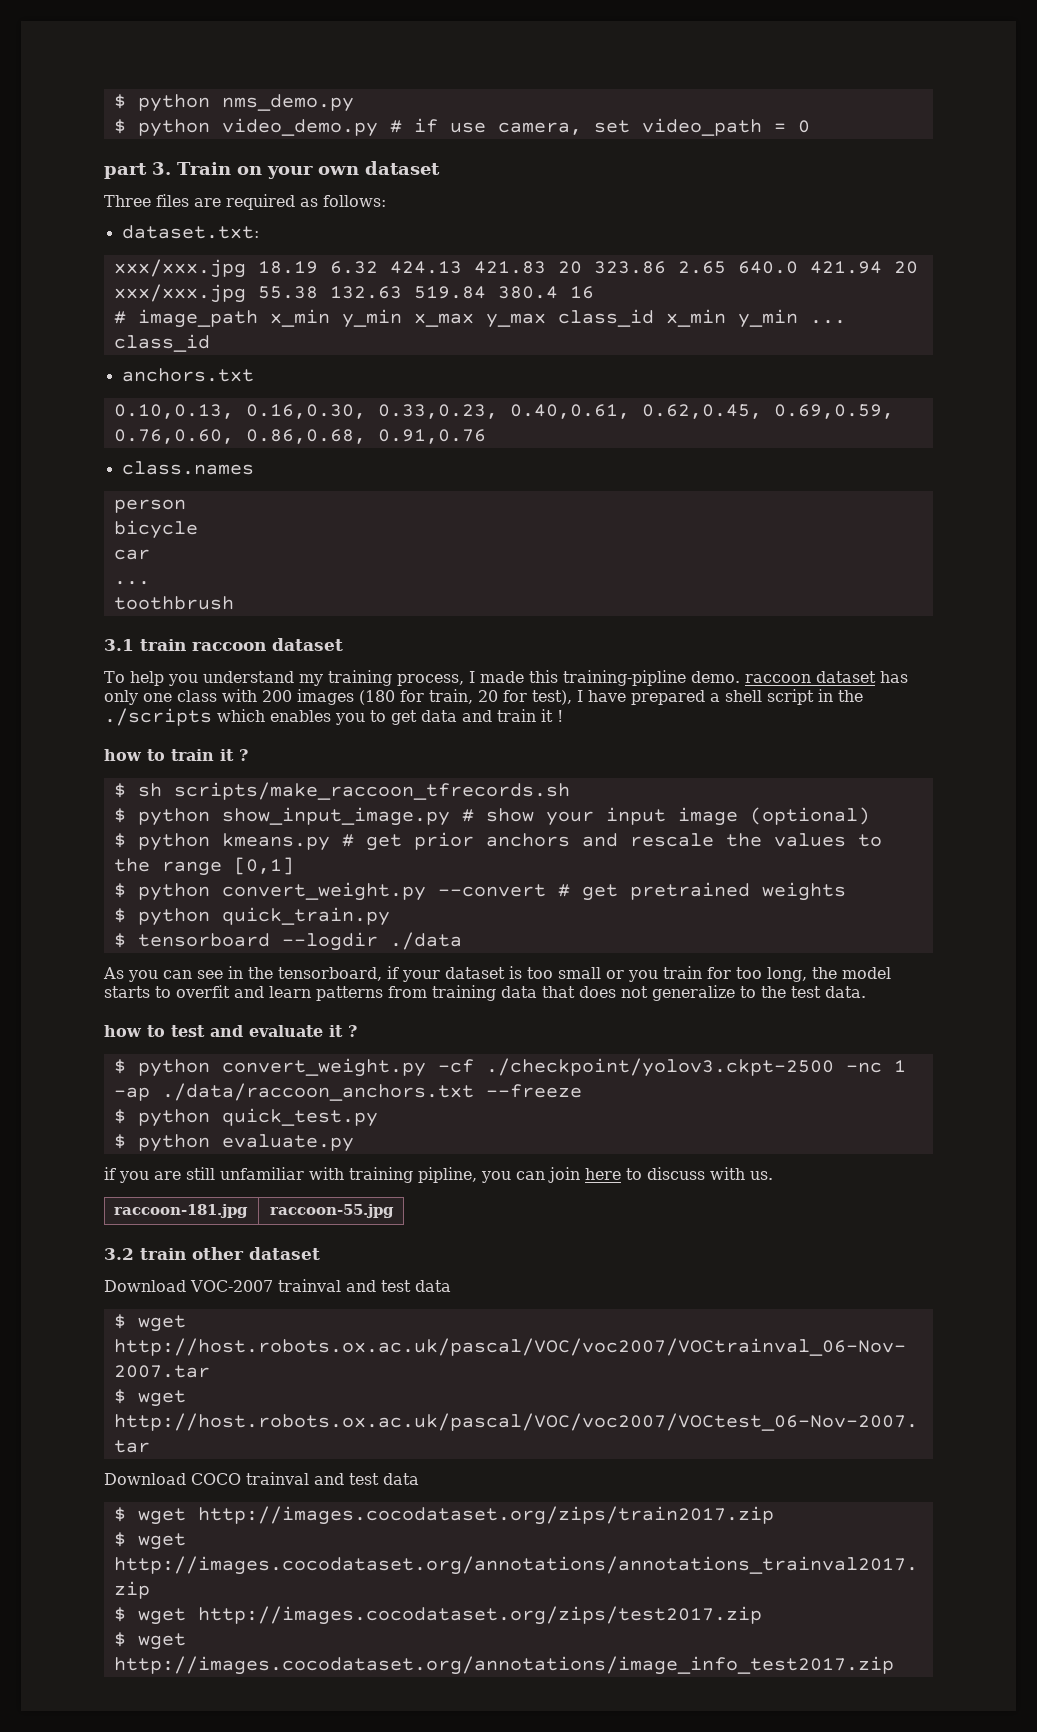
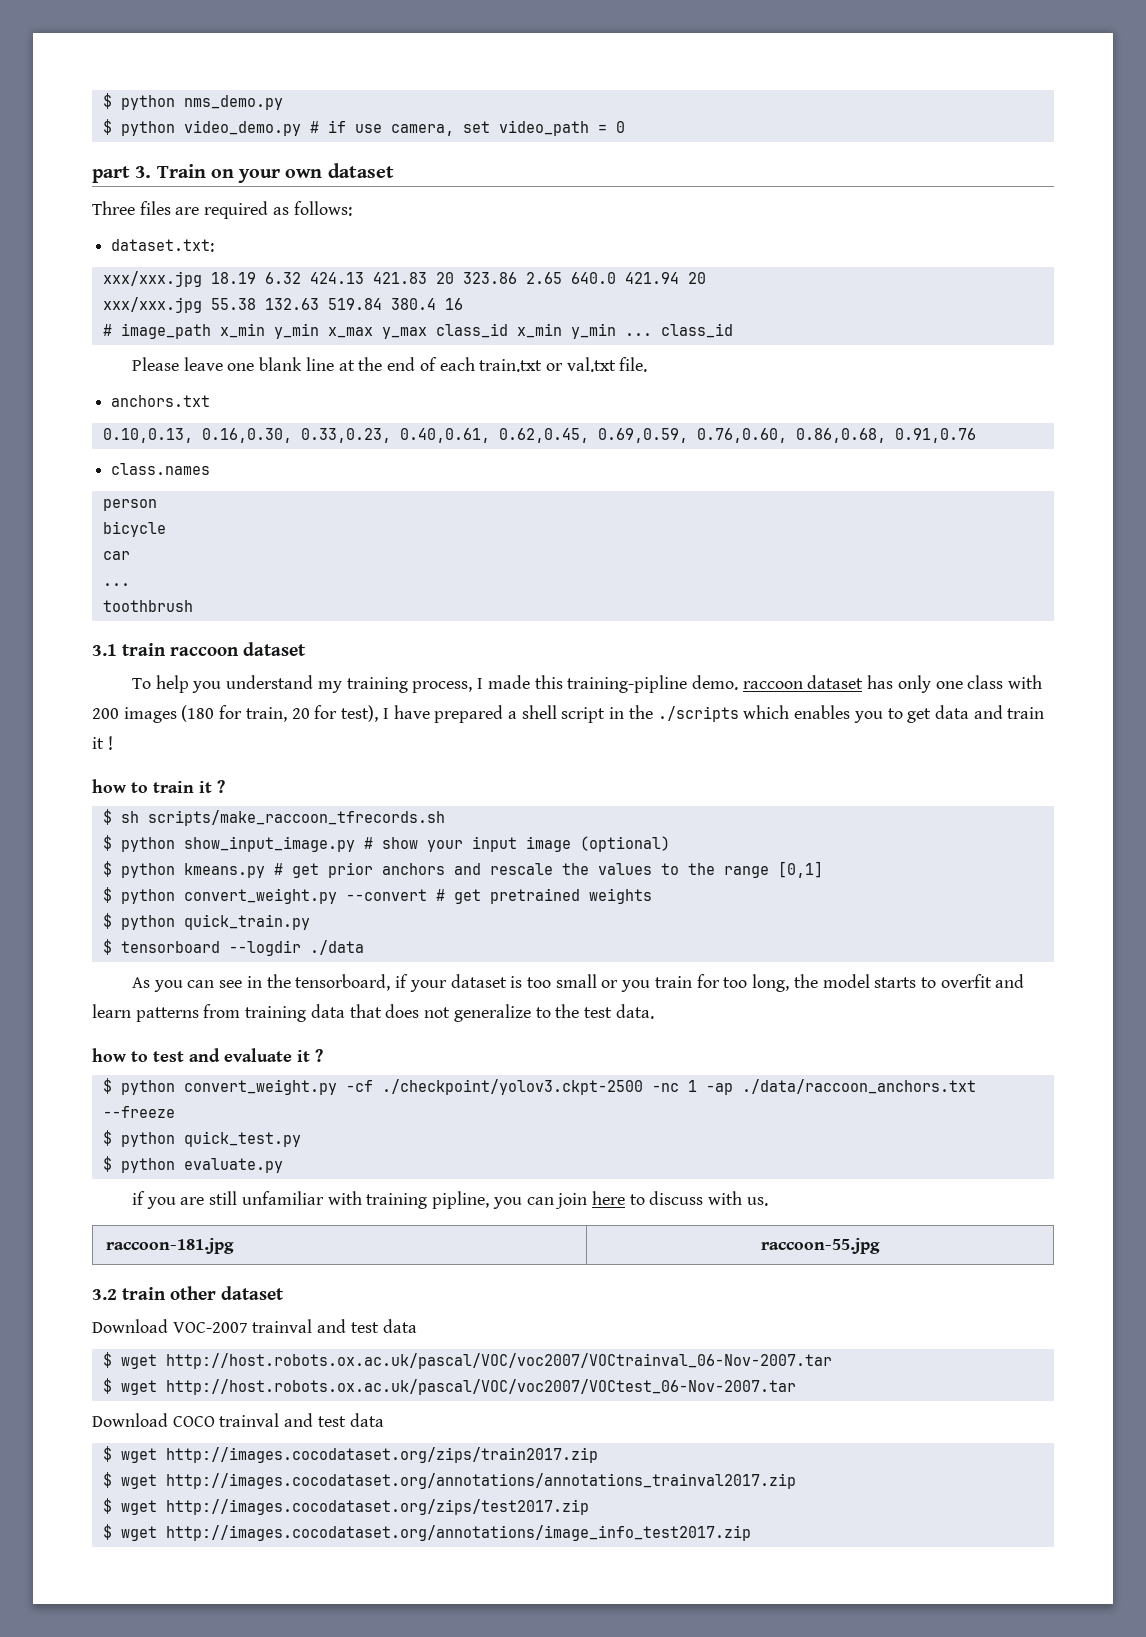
+ Please leave one blank line at the end of each train.txt or val.txt file.

